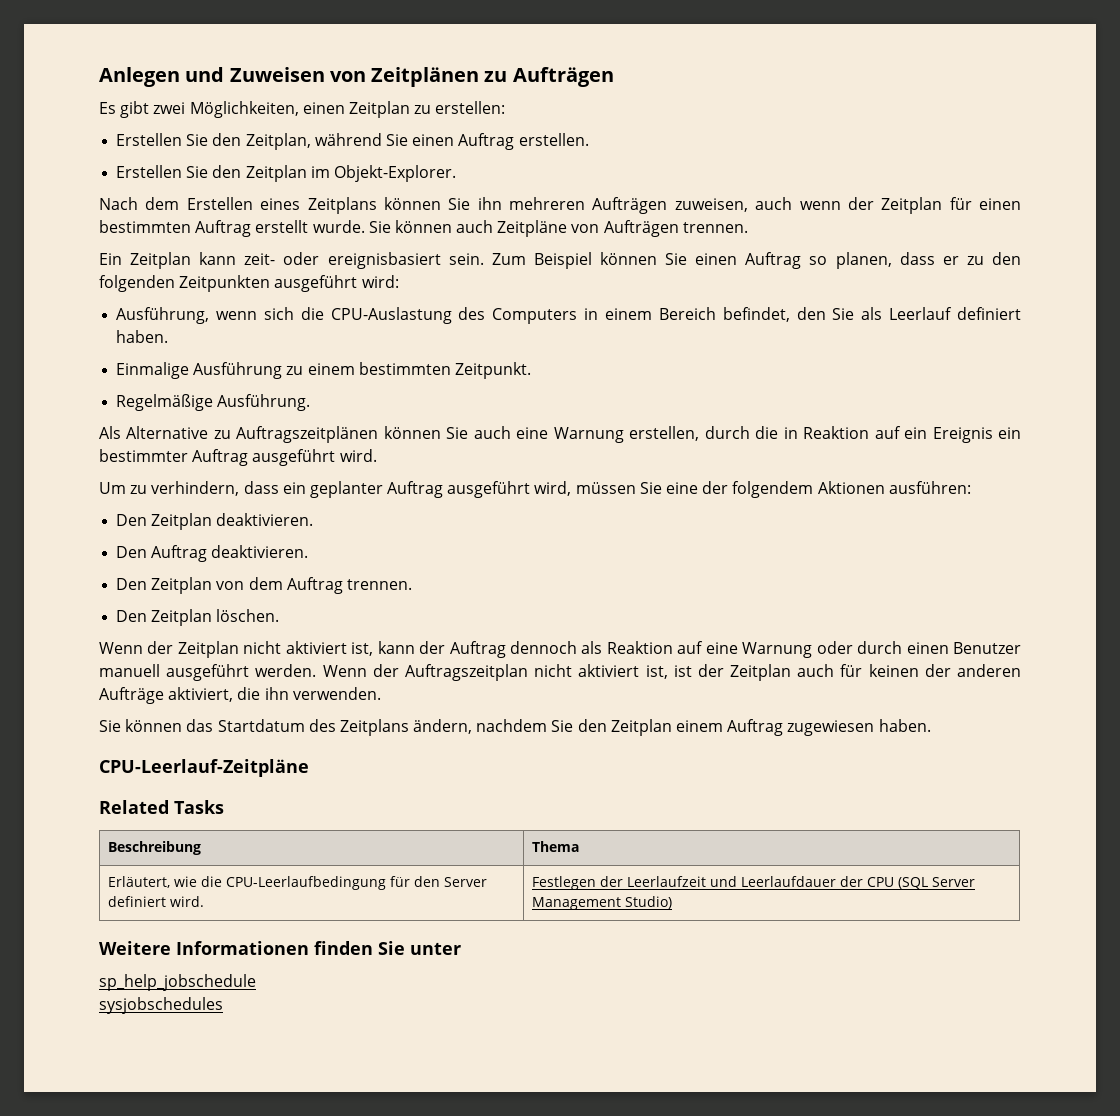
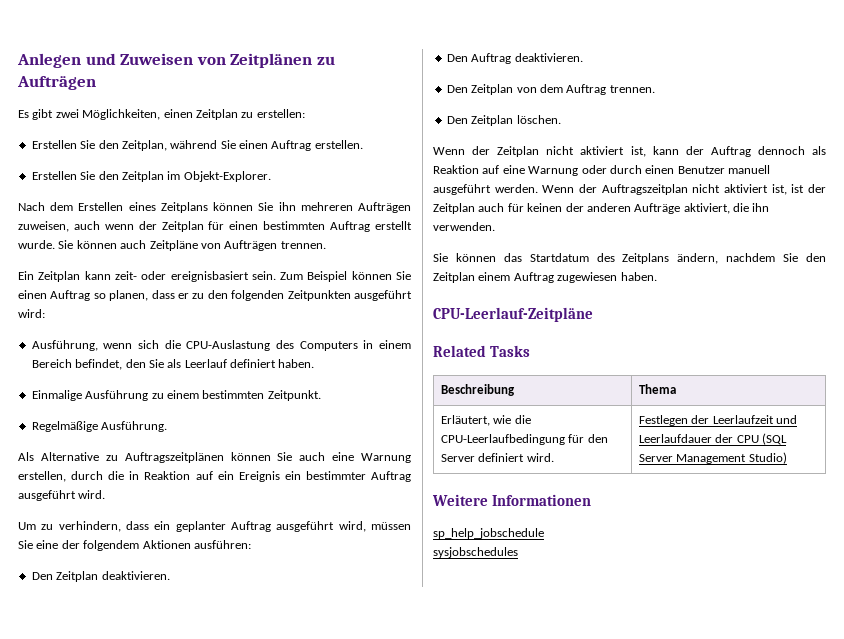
- Weitere Informationen finden Sie unter
+ Weitere Informationen

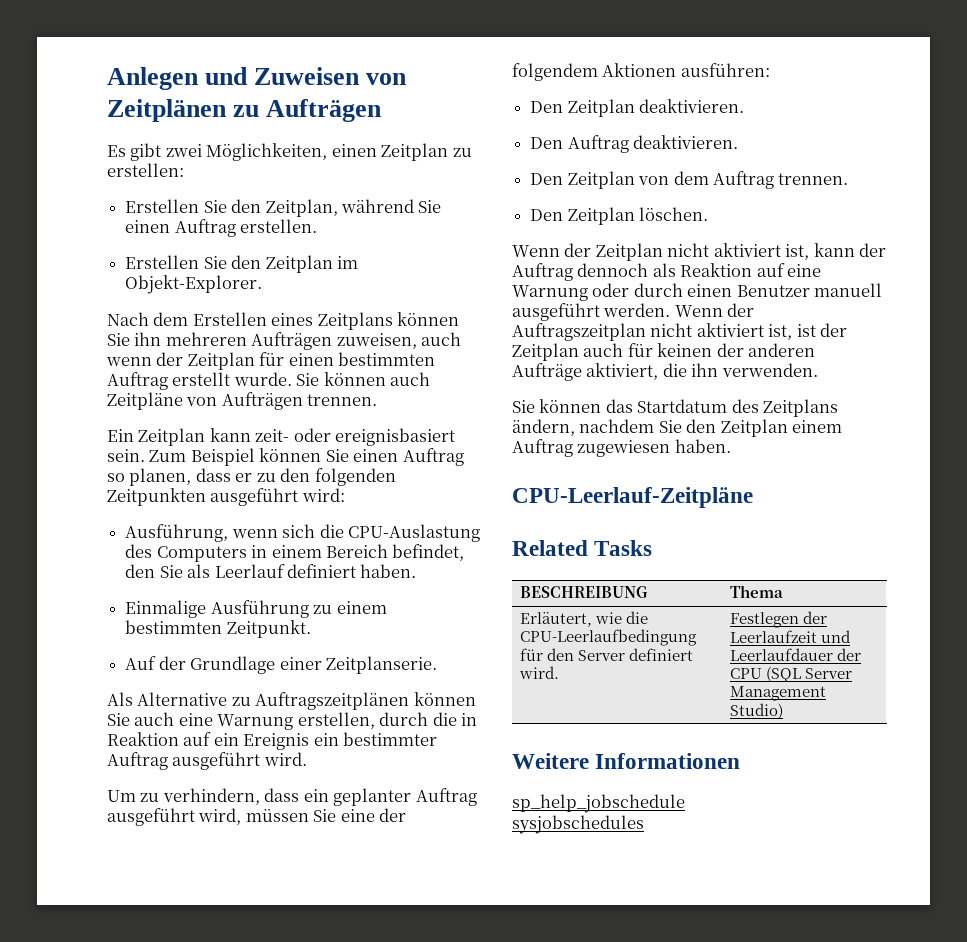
- Regelmäßige Ausführung.
+ Auf der Grundlage einer Zeitplanserie.
- Beschreibung | Thema
+ BESCHREIBUNG | Thema

